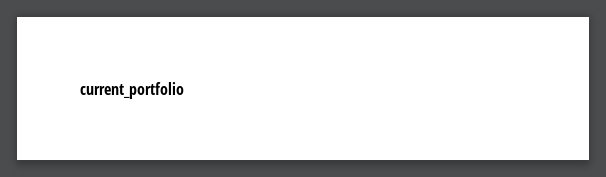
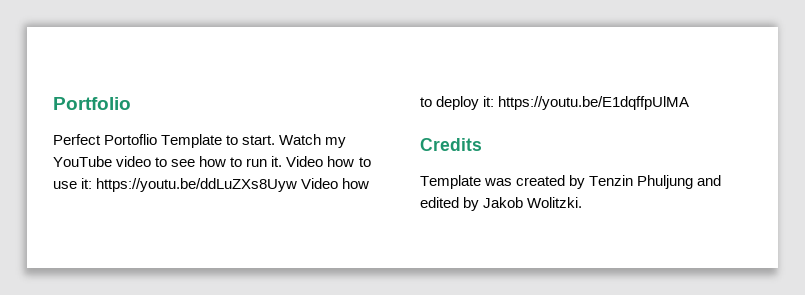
- current_portfolio
+ Portfolio
+ Perfect Portoflio Template to start. Watch my YouTube video to see how to run it. Video how to use it: https://youtu.be/ddLuZXs8Uyw Video how to deploy it: https://youtu.be/E1dqffpUlMA
+ Credits
+ Template was created by Tenzin Phuljung and edited by Jakob Wolitzki.

